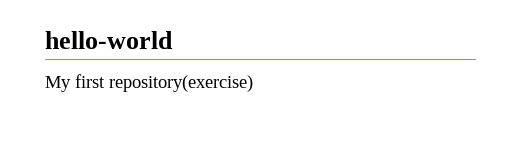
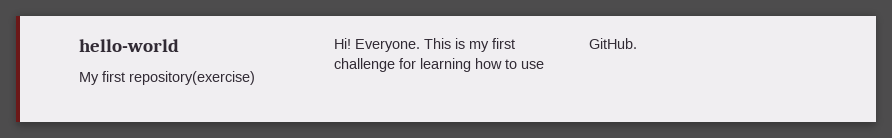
+ Hi! Everyone. This is my first challenge for learning how to use GitHub.

